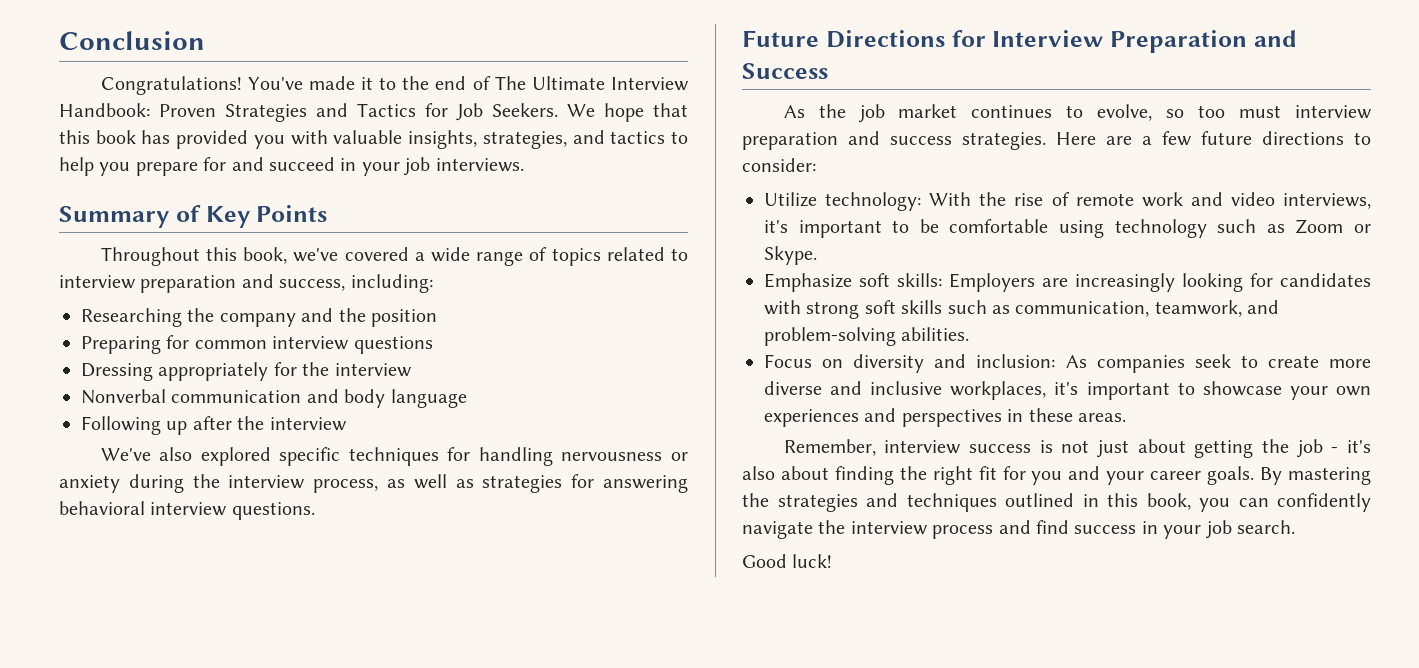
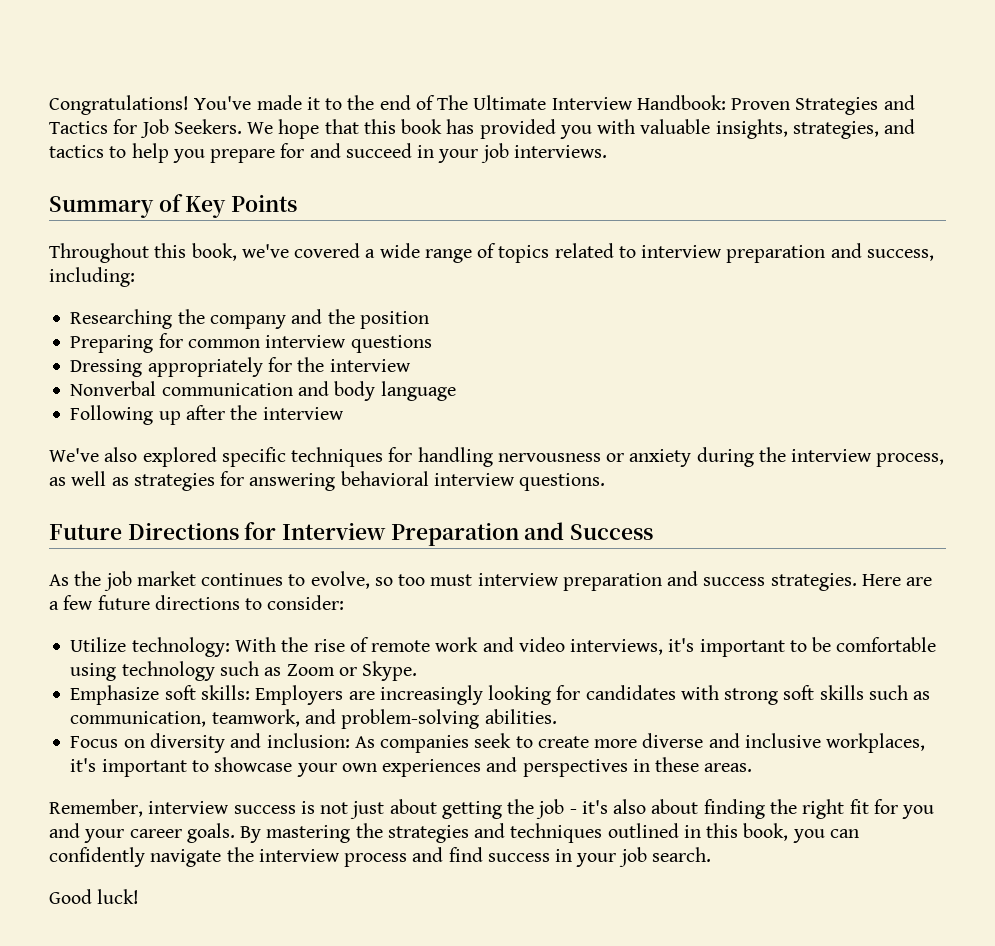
- Conclusion

